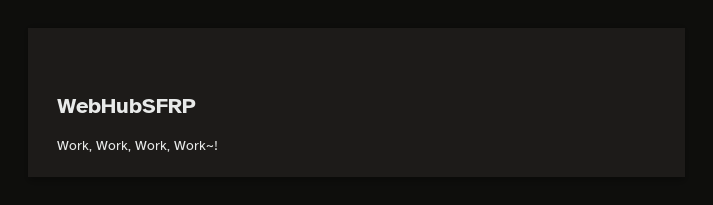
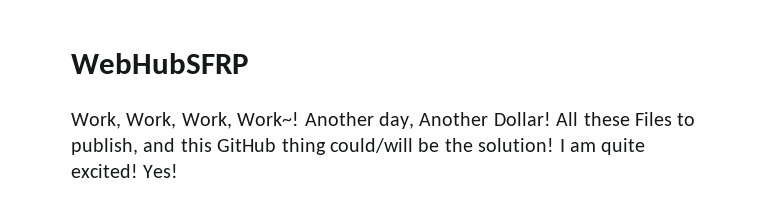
+ Another day, Another Dollar! All these Files to publish, and this GitHub thing could/will be the solution! I am quite excited! Yes!

